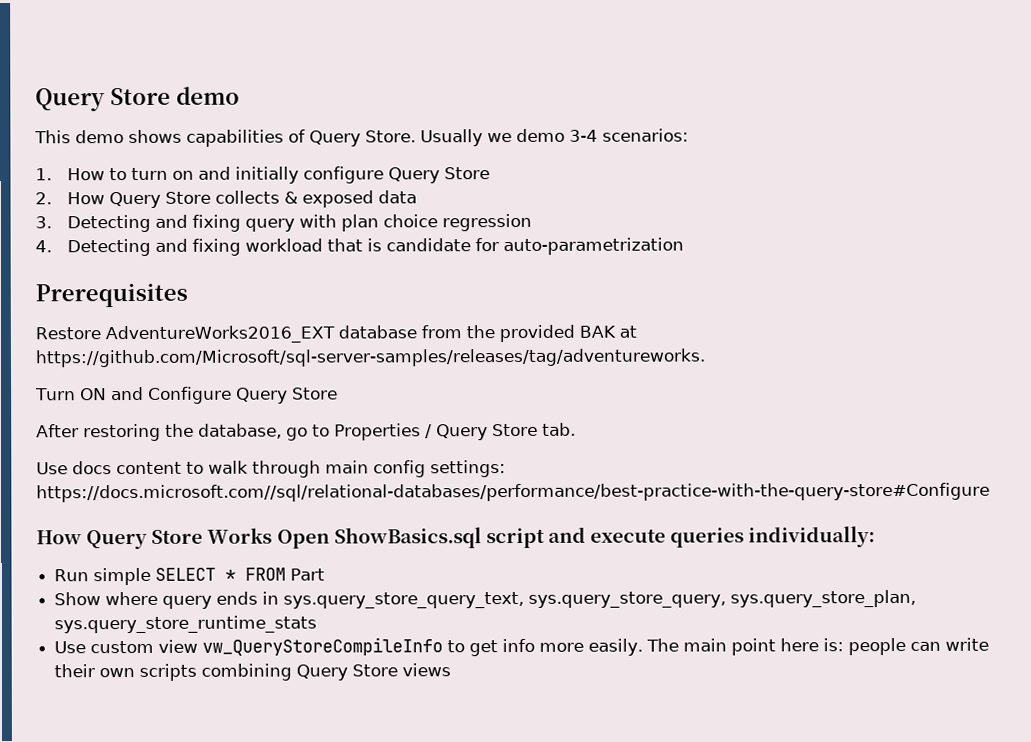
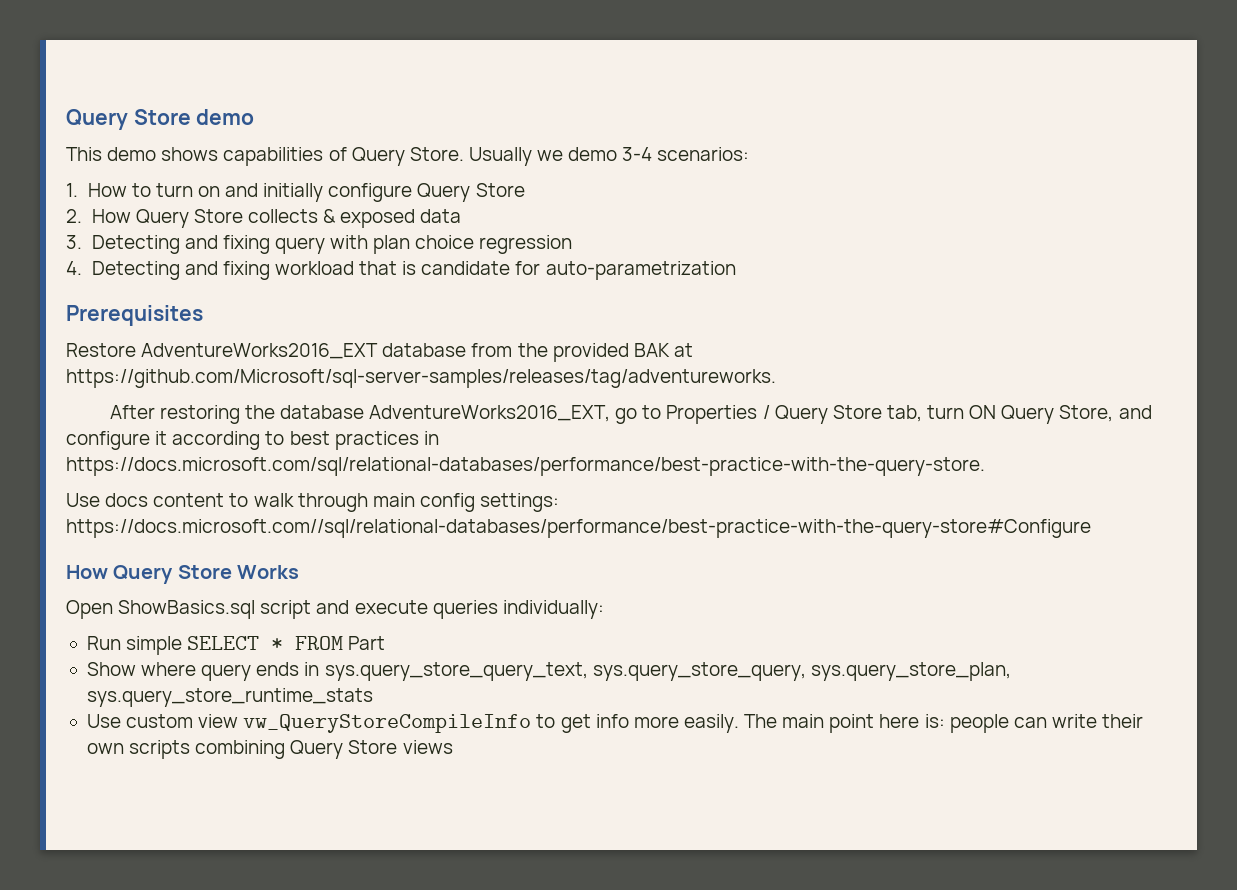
- Turn ON and Configure Query Store
- After restoring the database, go to Properties / Query Store tab.
+ After restoring the database AdventureWorks2016_EXT, go to Properties / Query Store tab, turn ON Query Store, and configure it according to best practices in https://docs.microsoft.com/sql/relational-databases/performance/best-practice-with-the-query-store.
- How Query Store Works Open ShowBasics.sql script and execute queries individually:
+ How Query Store Works
+ Open ShowBasics.sql script and execute queries individually:

